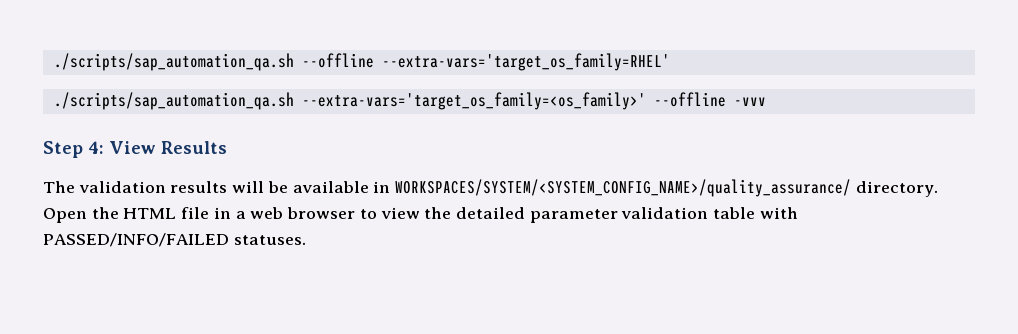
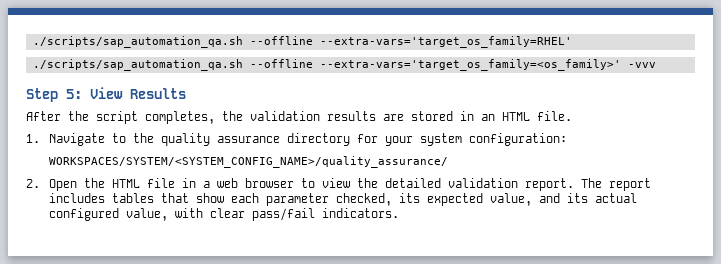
- ./scripts/sap_automation_qa.sh --extra-vars='target_os_family=<os_family>' --offline -vvv
+ ./scripts/sap_automation_qa.sh --offline --extra-vars='target_os_family=<os_family>' -vvv
- Step 4: View Results
+ Step 5: View Results
- The validation results will be available in WORKSPACES/SYSTEM/<SYSTEM_CONFIG_NAME>/quality_assurance/ directory. Open the HTML file in a web browser to view the detailed parameter validation table with PASSED/INFO/FAILED statuses.
+ After the script completes, the validation results are stored in an HTML file.
+ 1. Navigate to the quality assurance directory for your system configuration:
+ WORKSPACES/SYSTEM/<SYSTEM_CONFIG_NAME>/quality_assurance/
+ 2. Open the HTML file in a web browser to view the detailed validation report. The report includes tables that show each parameter checked, its expected value, and its actual configured value, with clear pass/fail indicators.

